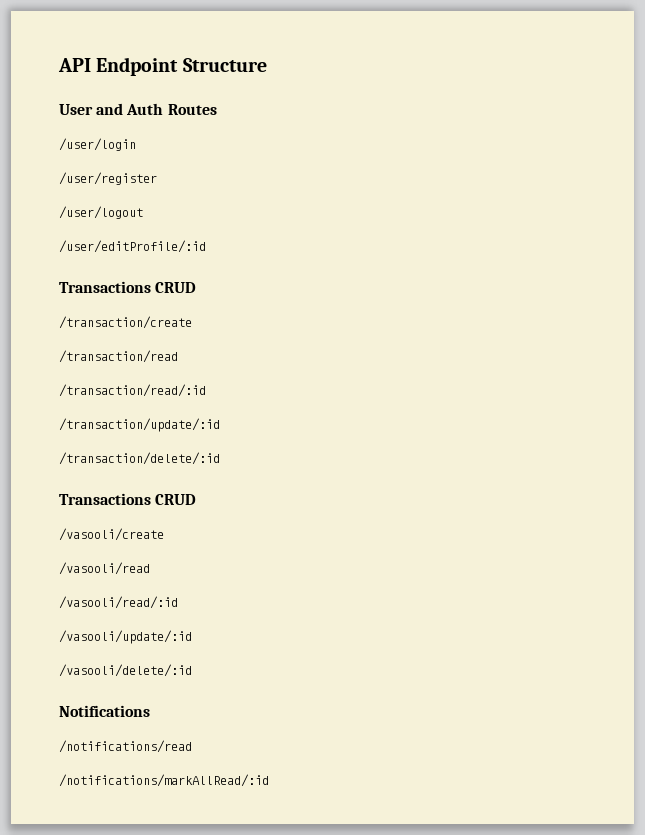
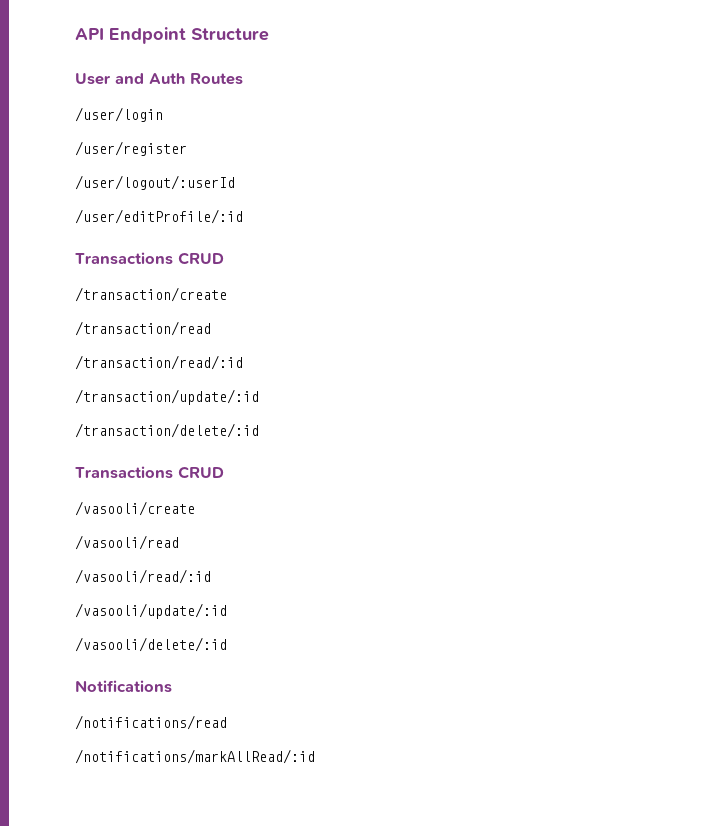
- /user/logout
+ /user/logout/:userId

